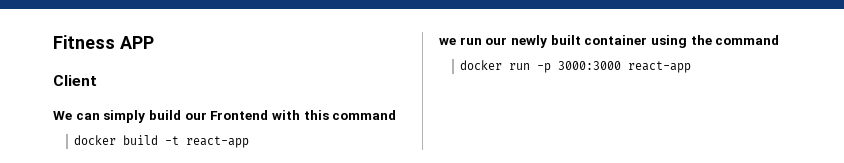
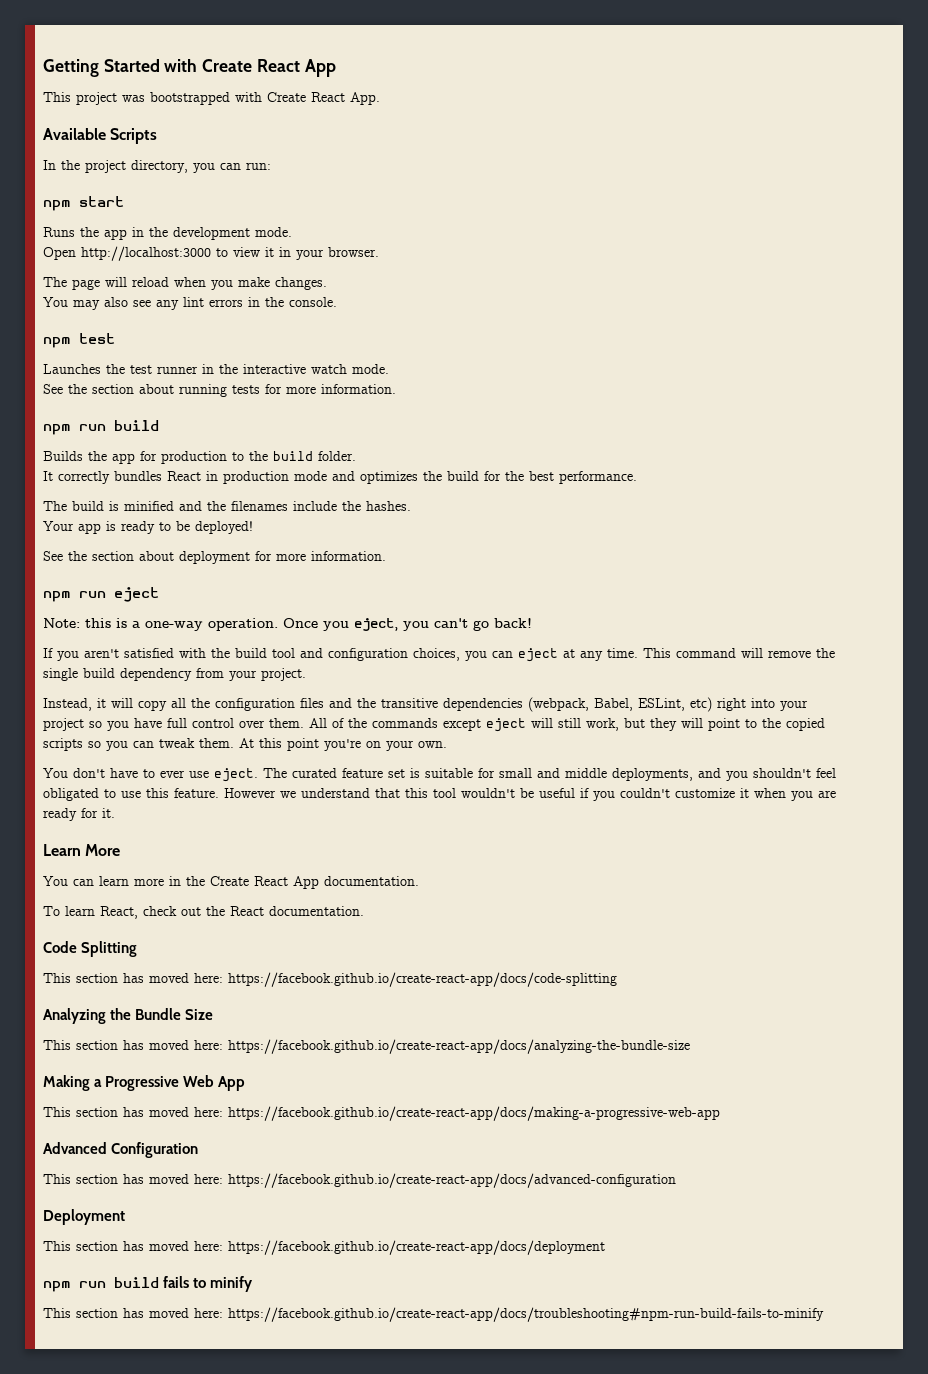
- Fitness APP
- Client
- We can simply build our Frontend with this command
- docker build -t react-app
- we run our newly built container using the command
- docker run -p 3000:3000 react-app
+ Getting Started with Create React App
+ This project was bootstrapped with Create React App.
+ Available Scripts
+ In the project directory, you can run:
+ npm start
+ Runs the app in the development mode.
+ Open http://localhost:3000 to view it in your browser.
+ The page will reload when you make changes.
+ You may also see any lint errors in the console.
+ npm test
+ Launches the test runner in the interactive watch mode.
+ See the section about running tests for more information.
+ npm run build
+ Builds the app for production to the build folder.
+ It correctly bundles React in production mode and optimizes the build for the best performance.
+ The build is minified and the filenames include the hashes.
+ Your app is ready to be deployed!
+ See the section about deployment for more information.
+ npm run eject
+ Note: this is a one-way operation. Once you eject, you can't go back!
+ If you aren't satisfied with the build tool and configuration choices, you can eject at any time. This command will remove the single build dependency from your project.
+ Instead, it will copy all the configuration files and the transitive dependencies (webpack, Babel, ESLint, etc) right into your project so you have full control over them. All of the commands except eject will still work, but they will point to the copied scripts so you can tweak them. At this point you're on your own.
+ You don't have to ever use eject. The curated feature set is suitable for small and middle deployments, and you shouldn't feel obligated to use this feature. However we understand that this tool wouldn't be useful if you couldn't customize it when you are ready for it.
+ Learn More
+ You can learn more in the Create React App documentation.
+ To learn React, check out the React documentation.
+ Code Splitting
+ This section has moved here: https://facebook.github.io/create-react-app/docs/code-splitting
+ Analyzing the Bundle Size
+ This section has moved here: https://facebook.github.io/create-react-app/docs/analyzing-the-bundle-size
+ Making a Progressive Web App
+ This section has moved here: https://facebook.github.io/create-react-app/docs/making-a-progressive-web-app
+ Advanced Configuration
+ This section has moved here: https://facebook.github.io/create-react-app/docs/advanced-configuration
+ Deployment
+ This section has moved here: https://facebook.github.io/create-react-app/docs/deployment
+ npm run build fails to minify
+ This section has moved here: https://facebook.github.io/create-react-app/docs/troubleshooting#npm-run-build-fails-to-minify

